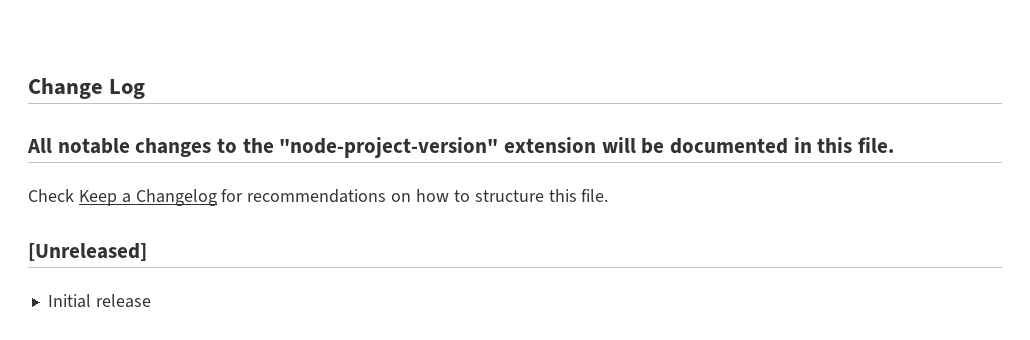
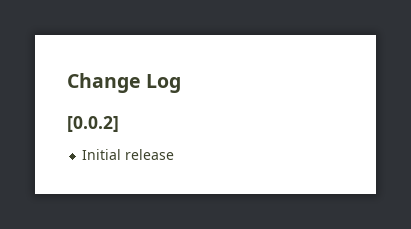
- All notable changes to the "node-project-version" extension will be documented in this file.
- Check Keep a Changelog for recommendations on how to structure this file.
- [Unreleased]
+ [0.0.2]

